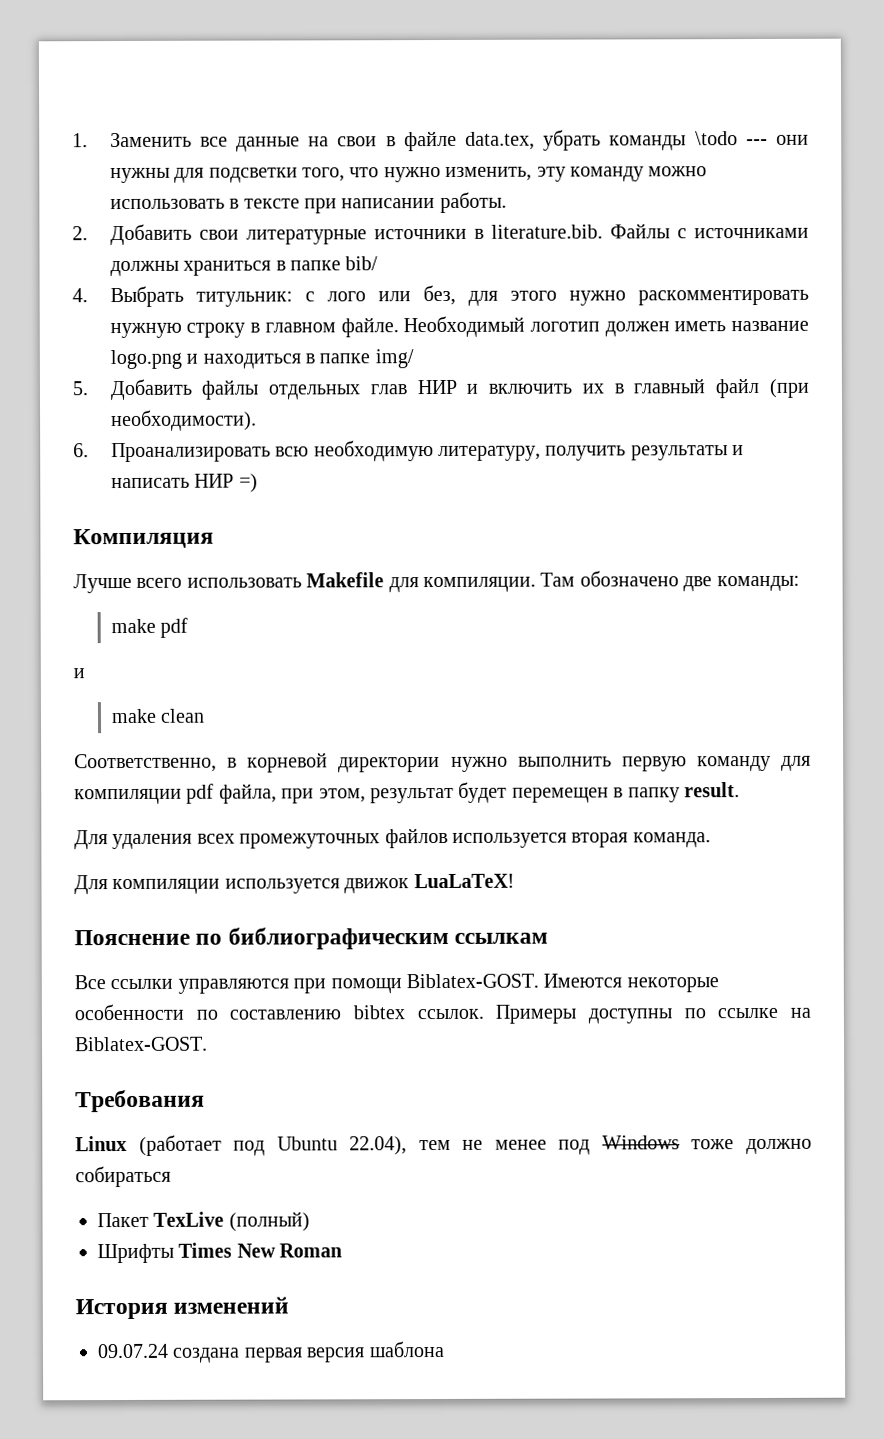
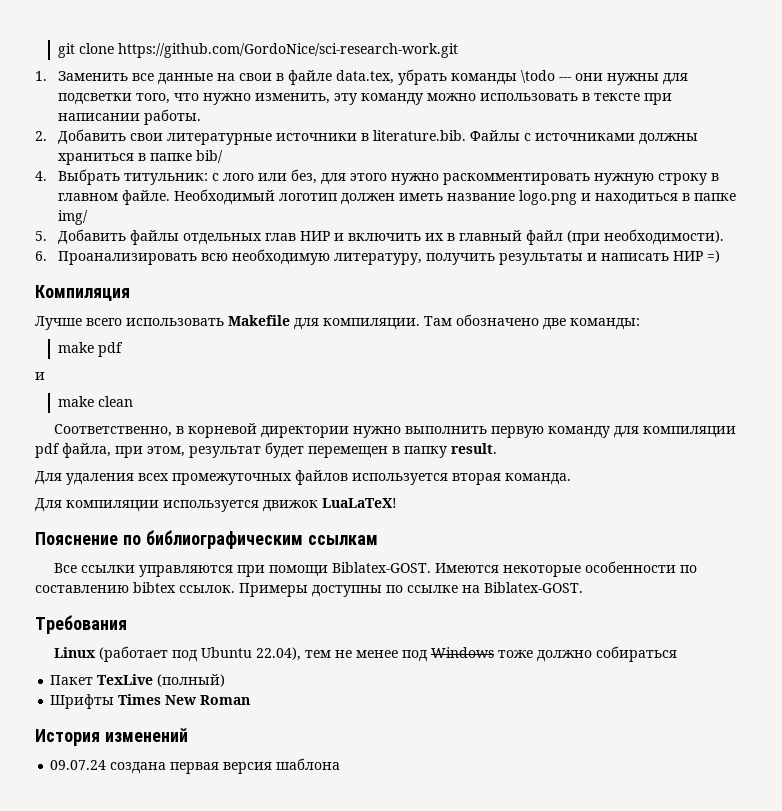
+ git clone https://github.com/GordoNice/sci-research-work.git

